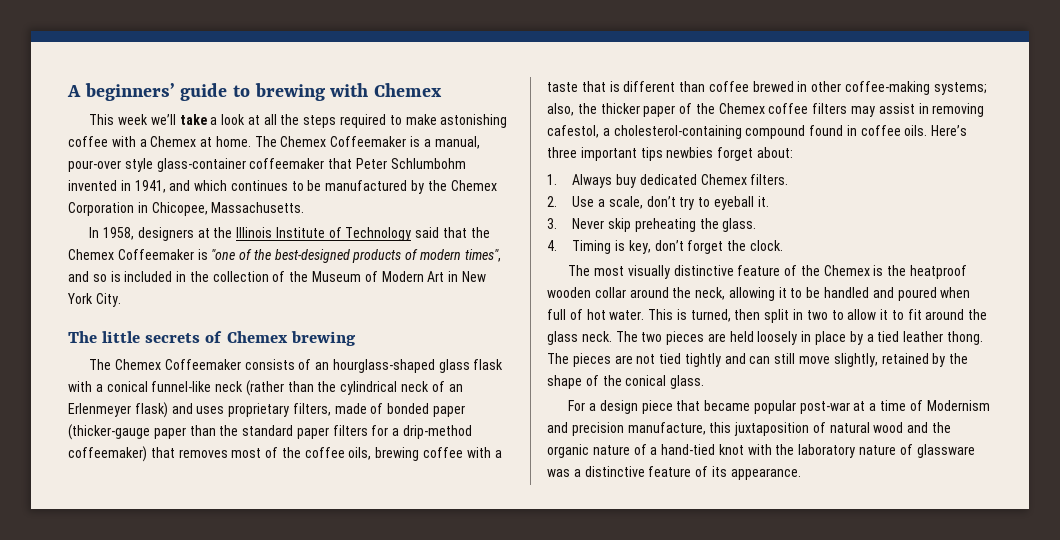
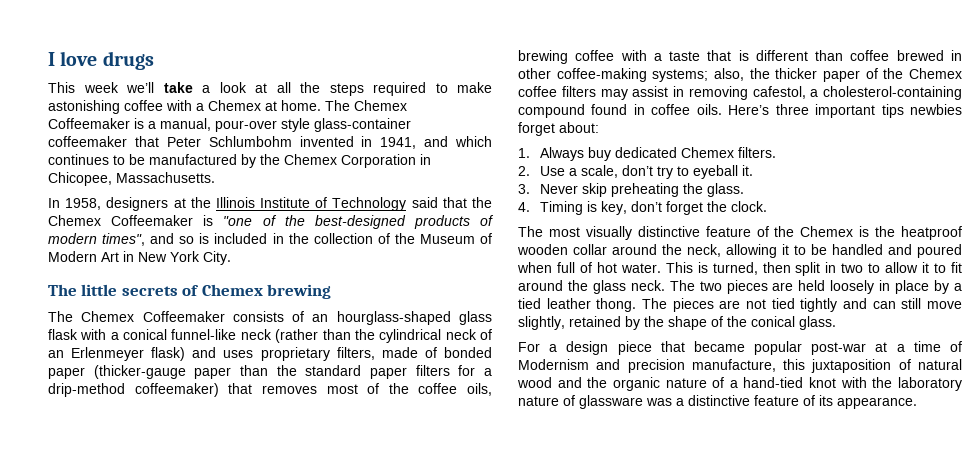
- A beginners’ guide to brewing with Chemex
+ I love drugs

